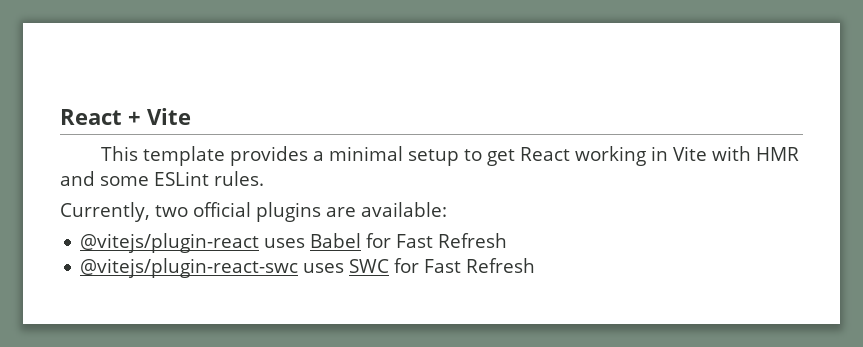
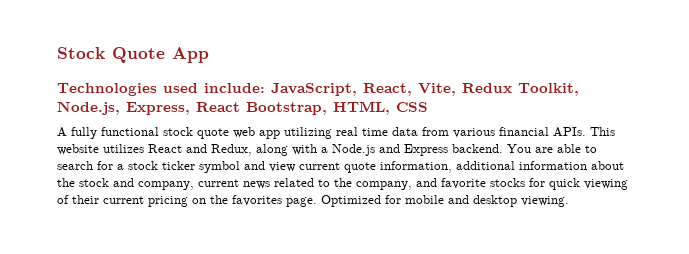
- React + Vite
- This template provides a minimal setup to get React working in Vite with HMR and some ESLint rules.
- Currently, two official plugins are available:
- @vitejs/plugin-react uses Babel for Fast Refresh
- @vitejs/plugin-react-swc uses SWC for Fast Refresh
+ Stock Quote App
+ Technologies used include: JavaScript, React, Vite, Redux Toolkit, Node.js, Express, React Bootstrap, HTML, CSS
+ A fully functional stock quote web app utilizing real time data from various financial APIs. This website utilizes React and Redux, along with a Node.js and Express backend. You are able to search for a stock ticker symbol and view current quote information, additional information about the stock and company, current news related to the company, and favorite stocks for quick viewing of their current pricing on the favorites page. Optimized for mobile and desktop viewing.

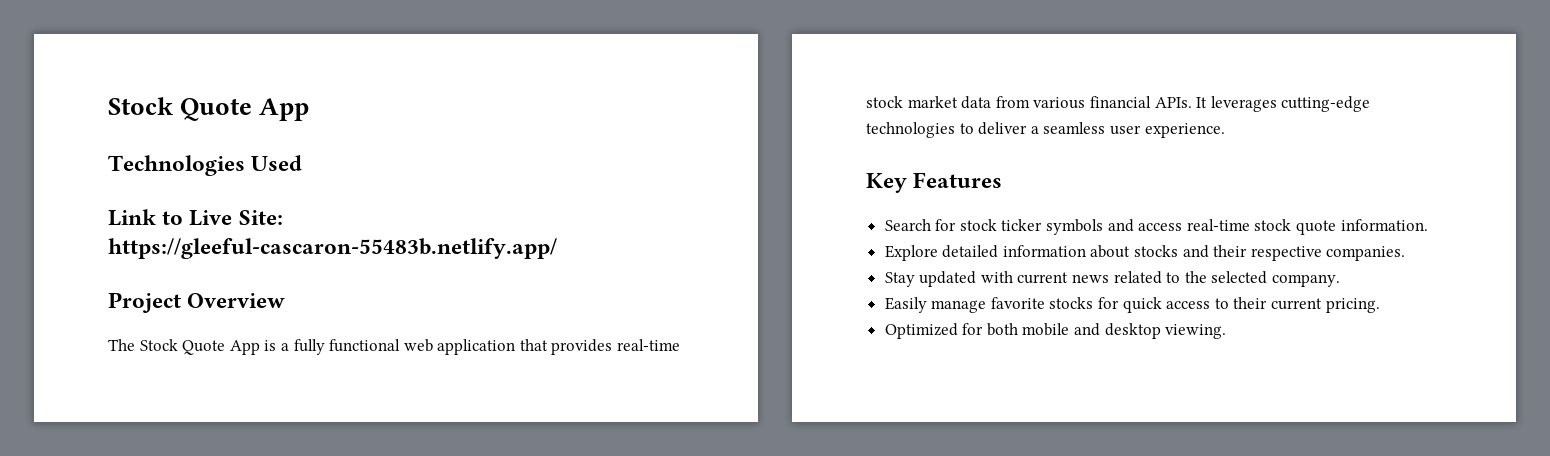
- Technologies used include: JavaScript, React, Vite, Redux Toolkit, Node.js, Express, React Bootstrap, HTML, CSS
- A fully functional stock quote web app utilizing real time data from various financial APIs.
+ Technologies Used
+ Link to Live Site: https://gleeful-cascaron-55483b.netlify.app/
+ Project Overview
+ The Stock Quote App is a fully functional web application that provides real-time stock market data from various financial APIs.
- This website utilizes React and Redux, along with a Node.js and Express backend. You are able to search for a stock ticker symbol and view current quote information, additional information about the stock and company, current news related to the company, and favorite stocks for quick viewing of their current pricing on the favorites page. Optimized for mobile and desktop viewing.
+ It leverages cutting-edge technologies to deliver a seamless user experience.
+ Key Features
+ Search for stock ticker symbols and access real-time stock quote information.
+ Explore detailed information about stocks and their respective companies.
+ Stay updated with current news related to the selected company.
+ Easily manage favorite stocks for quick access to their current pricing.
+ Optimized for both mobile and desktop viewing.

